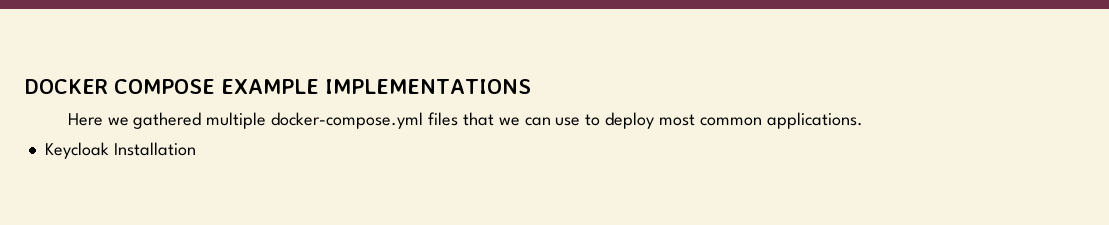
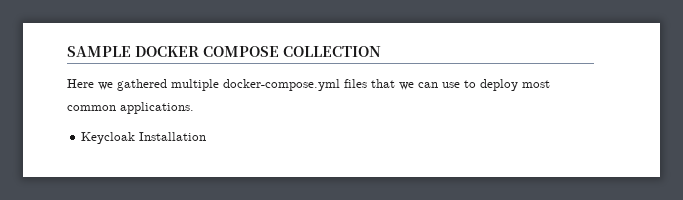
- DOCKER COMPOSE EXAMPLE IMPLEMENTATIONS
+ SAMPLE DOCKER COMPOSE COLLECTION

